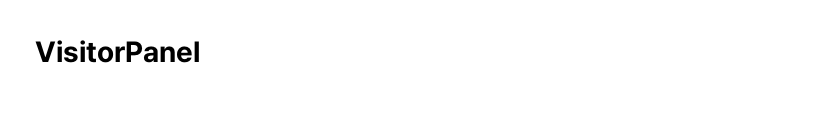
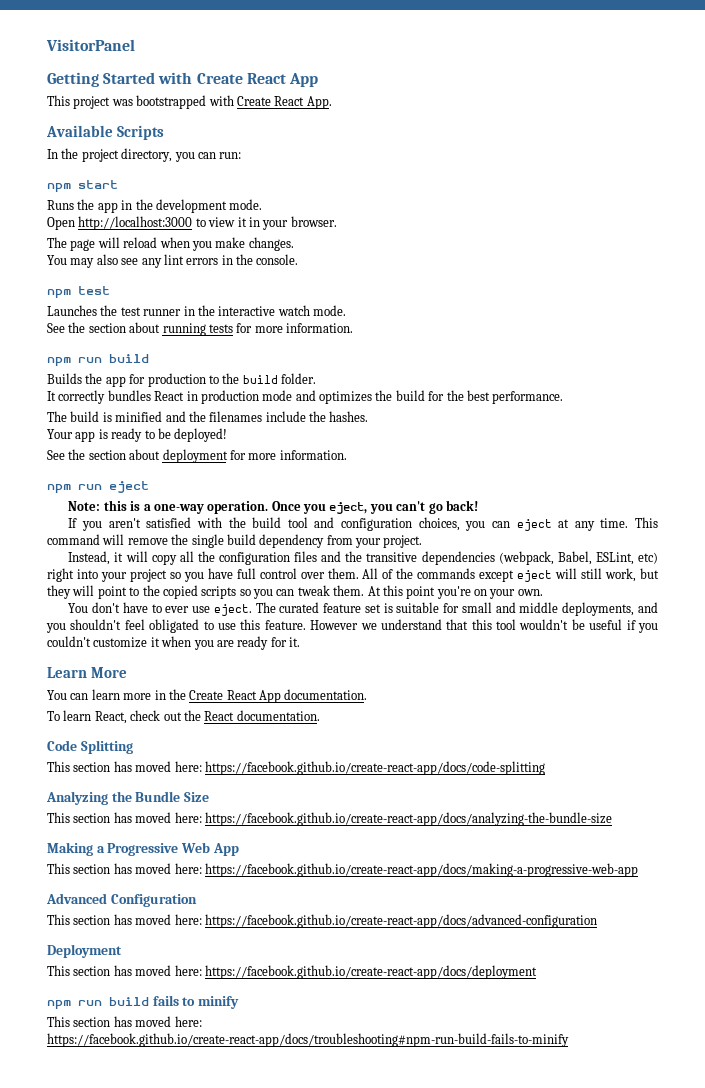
+ Getting Started with Create React App
+ This project was bootstrapped with Create React App.
+ Available Scripts
+ In the project directory, you can run:
+ npm start
+ Runs the app in the development mode.
+ Open http://localhost:3000 to view it in your browser.
+ The page will reload when you make changes.
+ You may also see any lint errors in the console.
+ npm test
+ Launches the test runner in the interactive watch mode.
+ See the section about running tests for more information.
+ npm run build
+ Builds the app for production to the build folder.
+ It correctly bundles React in production mode and optimizes the build for the best performance.
+ The build is minified and the filenames include the hashes.
+ Your app is ready to be deployed!
+ See the section about deployment for more information.
+ npm run eject
+ Note: this is a one-way operation. Once you eject, you can't go back!
+ If you aren't satisfied with the build tool and configuration choices, you can eject at any time. This command will remove the single build dependency from your project.
+ Instead, it will copy all the configuration files and the transitive dependencies (webpack, Babel, ESLint, etc) right into your project so you have full control over them. All of the commands except eject will still work, but they will point to the copied scripts so you can tweak them. At this point you're on your own.
+ You don't have to ever use eject. The curated feature set is suitable for small and middle deployments, and you shouldn't feel obligated to use this feature. However we understand that this tool wouldn't be useful if you couldn't customize it when you are ready for it.
+ Learn More
+ You can learn more in the Create React App documentation.
+ To learn React, check out the React documentation.
+ Code Splitting
+ This section has moved here: https://facebook.github.io/create-react-app/docs/code-splitting
+ Analyzing the Bundle Size
+ This section has moved here: https://facebook.github.io/create-react-app/docs/analyzing-the-bundle-size
+ Making a Progressive Web App
+ This section has moved here: https://facebook.github.io/create-react-app/docs/making-a-progressive-web-app
+ Advanced Configuration
+ This section has moved here: https://facebook.github.io/create-react-app/docs/advanced-configuration
+ Deployment
+ This section has moved here: https://facebook.github.io/create-react-app/docs/deployment
+ npm run build fails to minify
+ This section has moved here: https://facebook.github.io/create-react-app/docs/troubleshooting#npm-run-build-fails-to-minify

